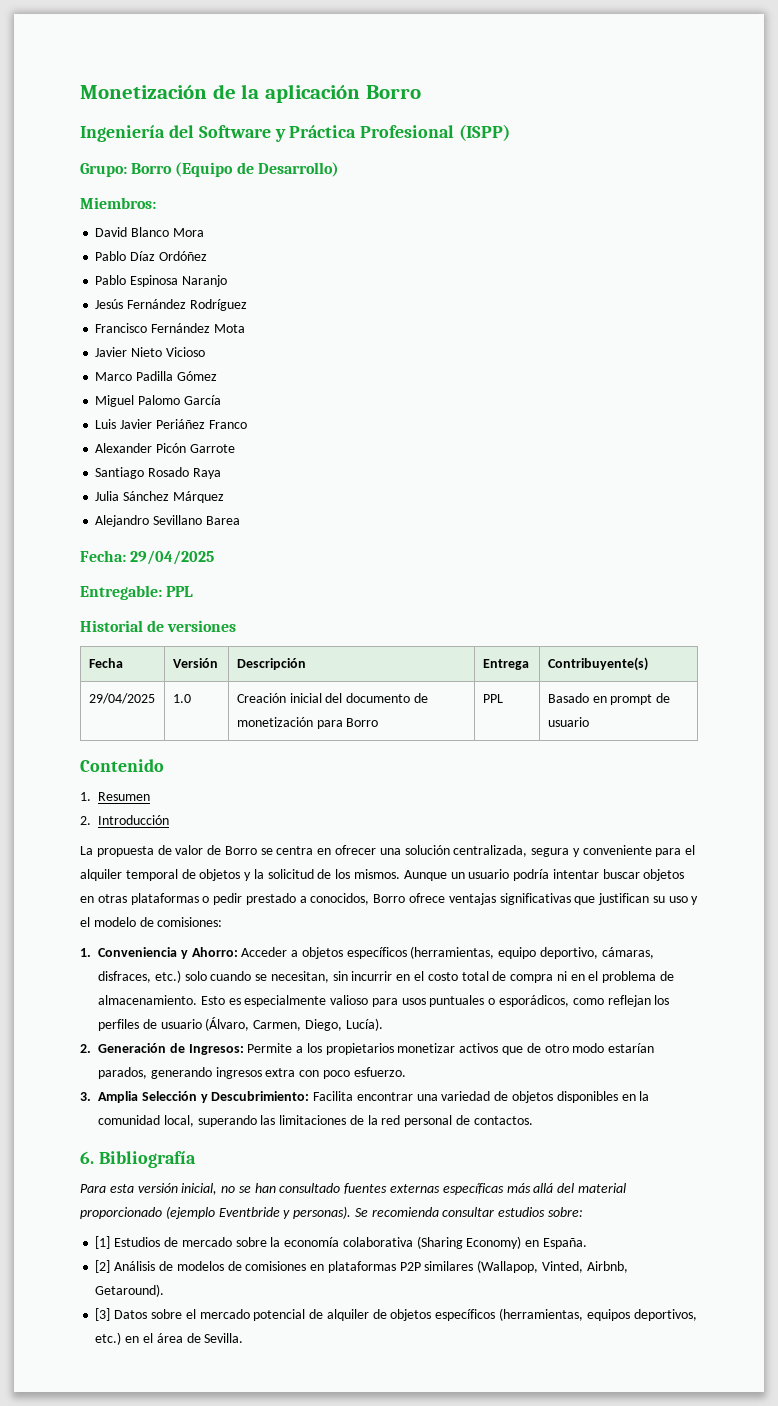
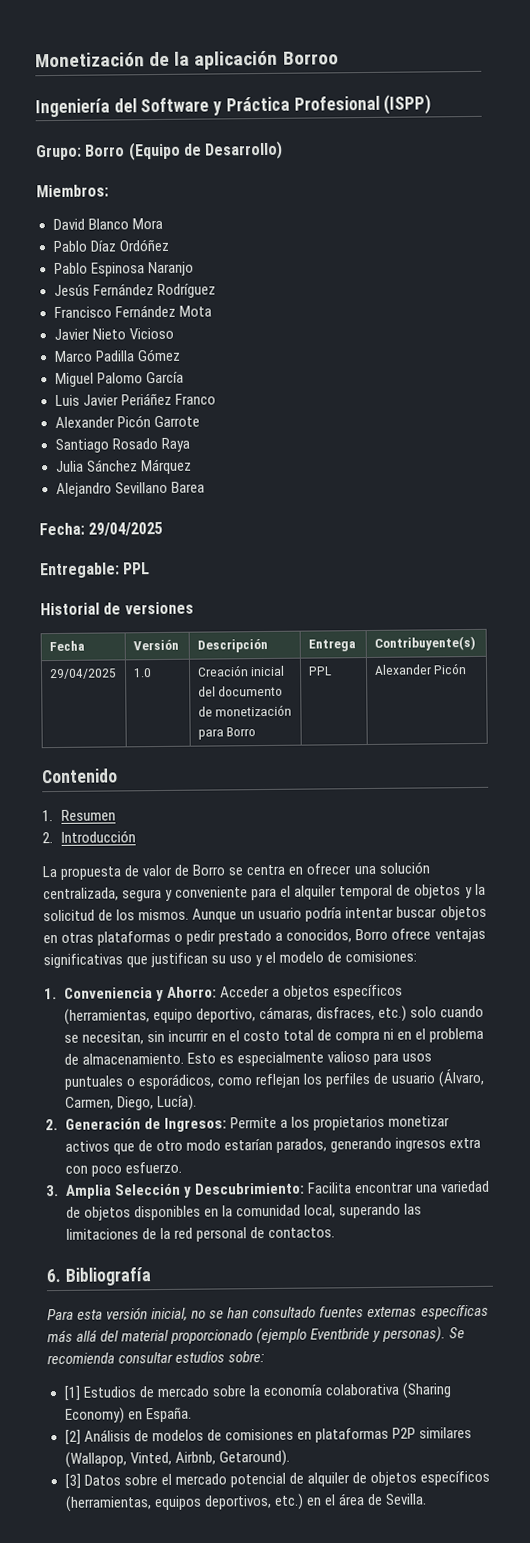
- Monetización de la aplicación Borro
+ Monetización de la aplicación Borroo
- 29/04/2025 | 1.0 | Creación inicial del documento de monetización para Borro | PPL | Basado en prompt de usuario
+ 29/04/2025 | 1.0 | Creación inicial del documento de monetización para Borro | PPL | Alexander Picón

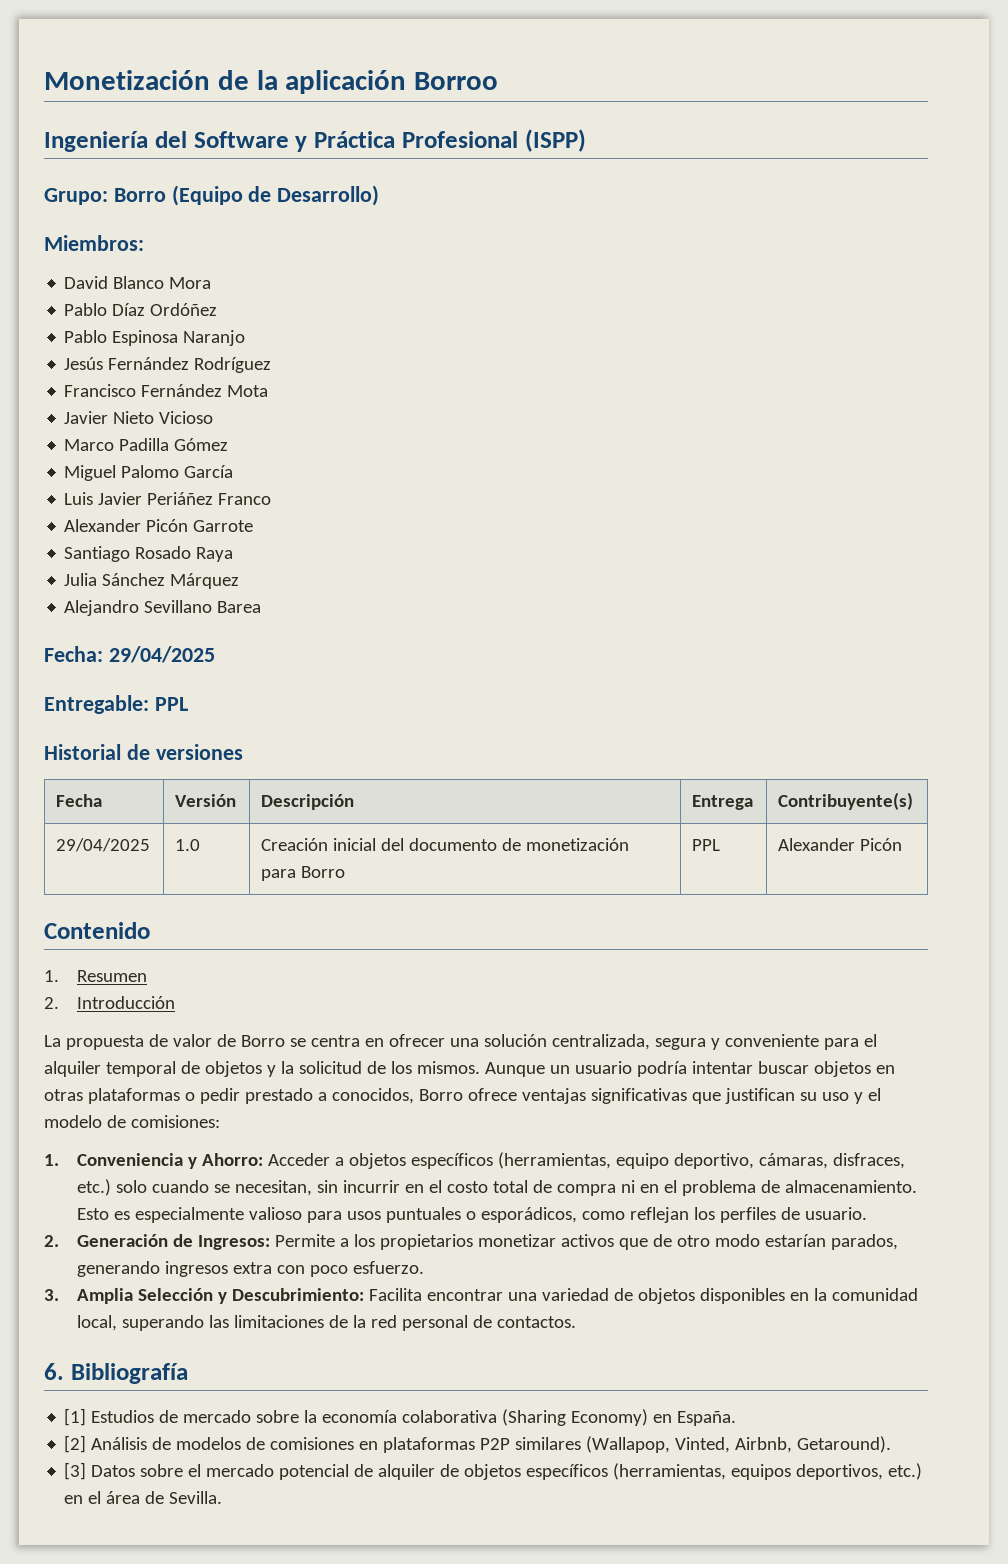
- Esto es especialmente valioso para usos puntuales o esporádicos, como reflejan los perfiles de usuario (Álvaro, Carmen, Diego, Lucía).
+ Esto es especialmente valioso para usos puntuales o esporádicos, como reflejan los perfiles de usuario.
- Para esta versión inicial, no se han consultado fuentes externas específicas más allá del material proporcionado (ejemplo Eventbride y personas). Se recomienda consultar estudios sobre:

